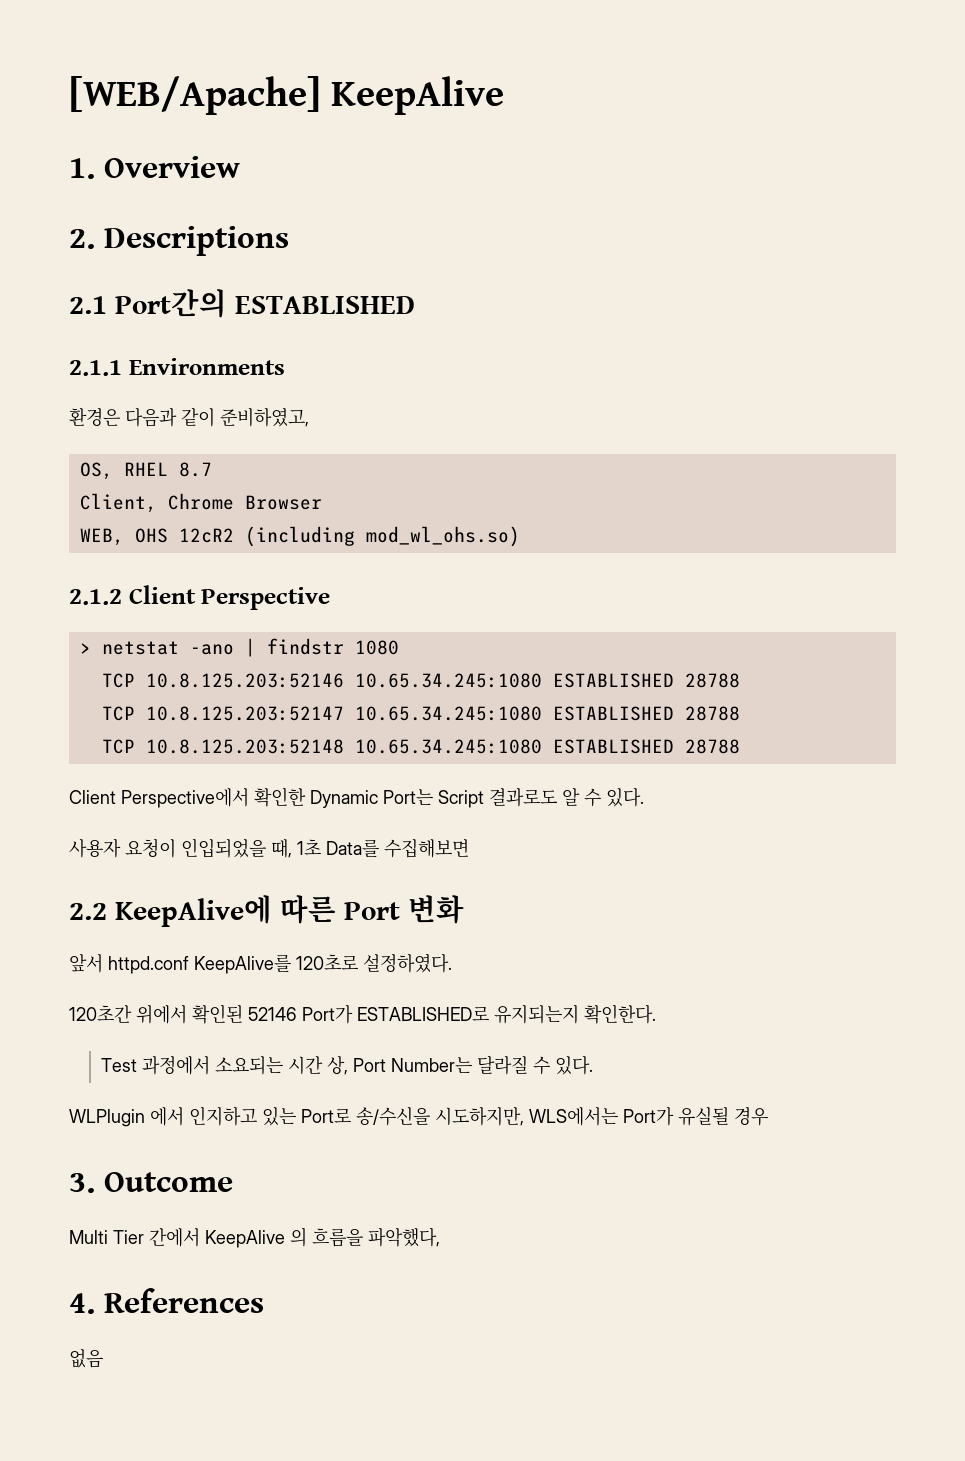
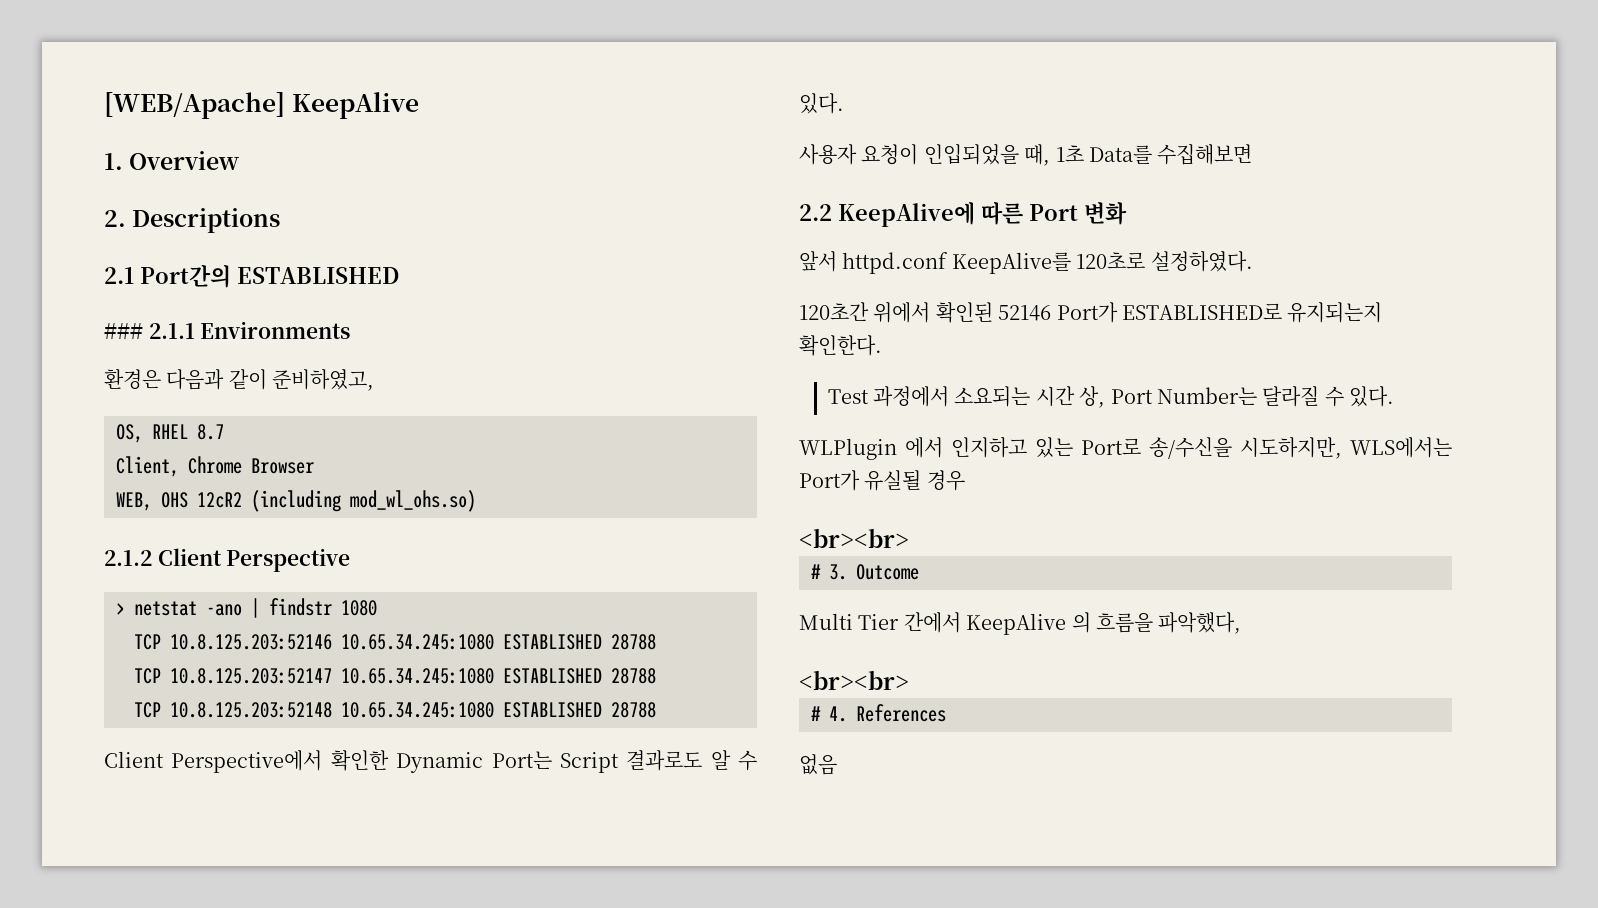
- 2.1.1 Environments
+ ### 2.1.1 Environments
  WLPlugin 에서 인지하고 있는 Port로 송/수신을 시도하지만, WLS에서는 Port가 유실될 경우
- 3. Outcome
+ <br><br>
+ # 3. Outcome
  Multi Tier 간에서 KeepAlive 의 흐름을 파악했다,
- 4. References
+ <br><br>
+ # 4. References

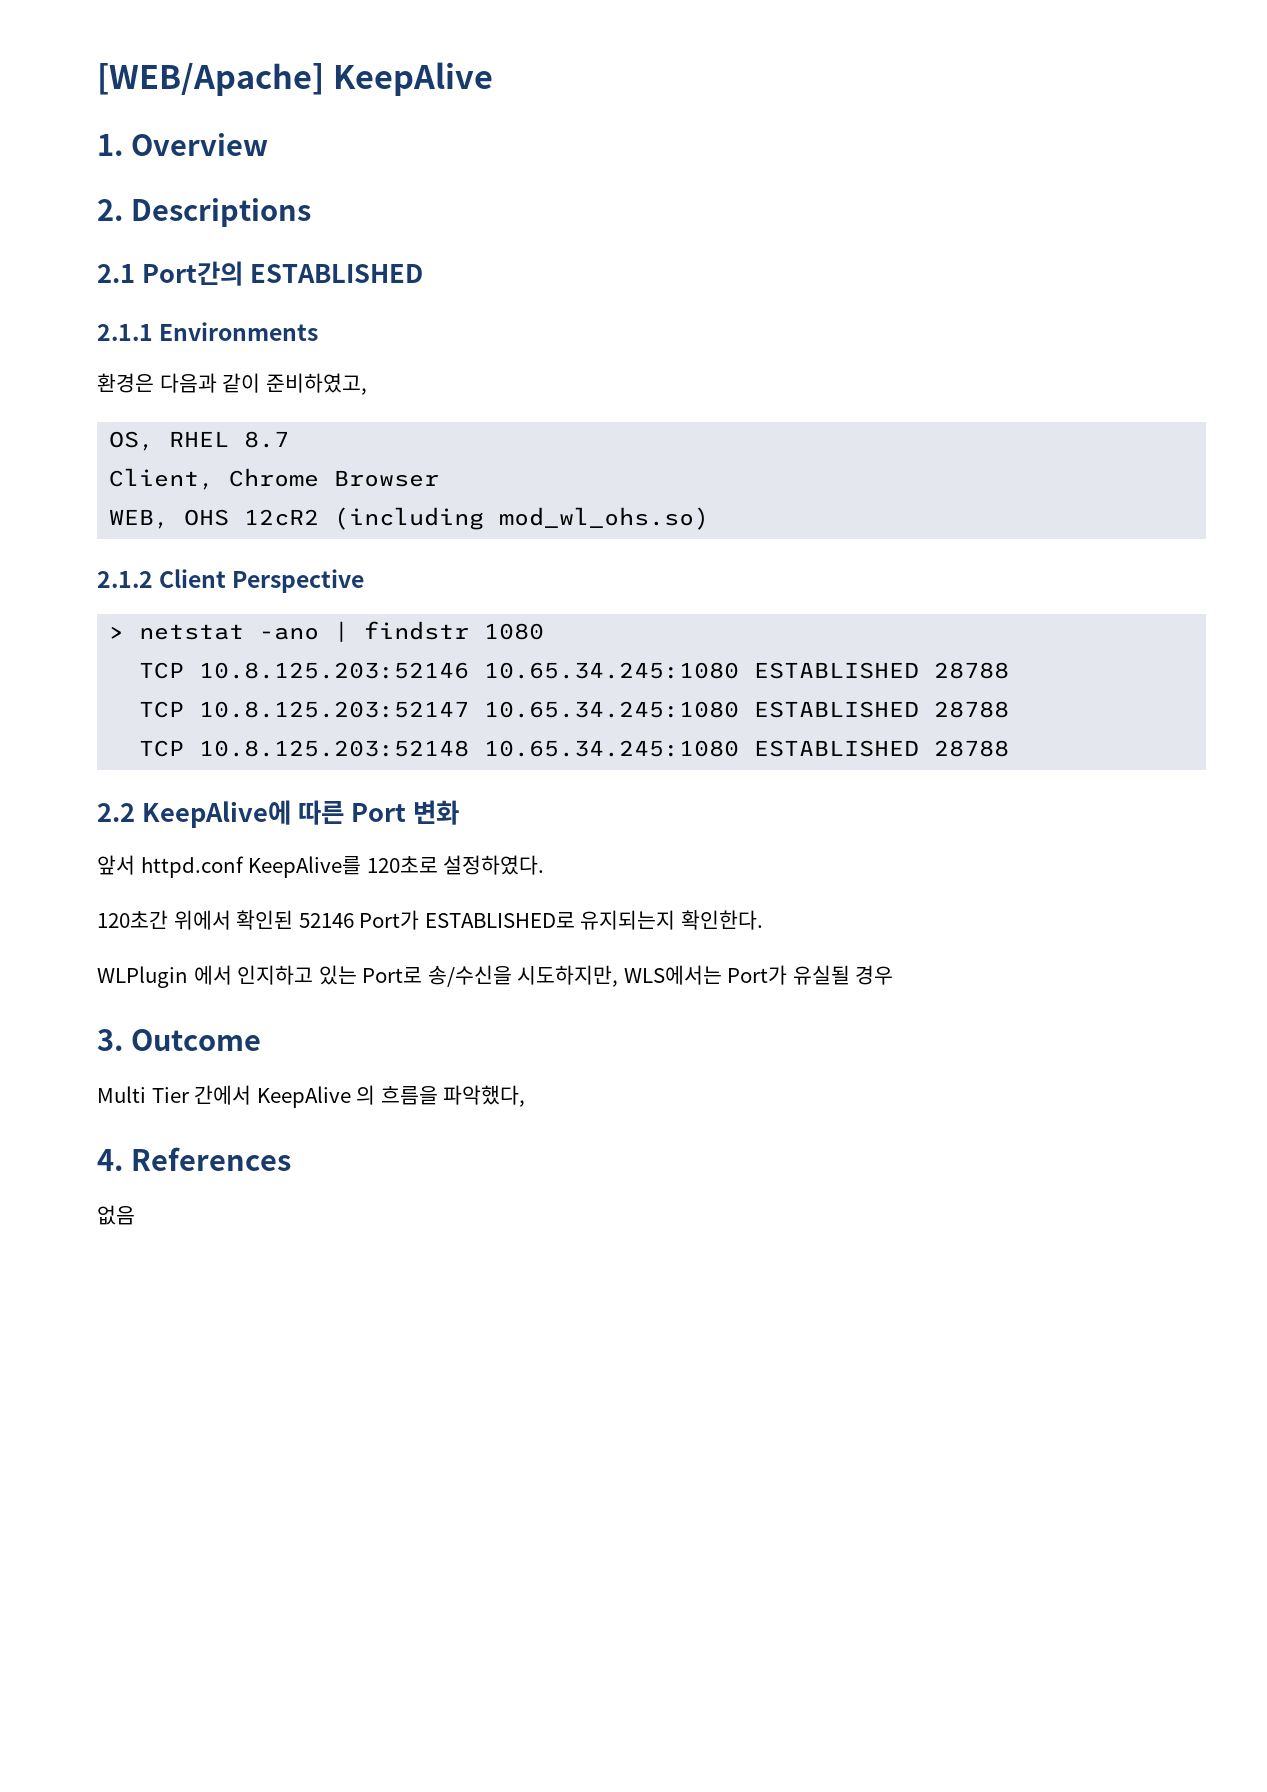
- ### 2.1.1 Environments
+ 2.1.1 Environments
- Client Perspective에서 확인한 Dynamic Port는 Script 결과로도 알 수 있다.
- 사용자 요청이 인입되었을 때, 1초 Data를 수집해보면
- Test 과정에서 소요되는 시간 상, Port Number는 달라질 수 있다.
  WLPlugin 에서 인지하고 있는 Port로 송/수신을 시도하지만, WLS에서는 Port가 유실될 경우
- <br><br>
- # 3. Outcome
+ 3. Outcome
  Multi Tier 간에서 KeepAlive 의 흐름을 파악했다,
- <br><br>
- # 4. References
+ 4. References

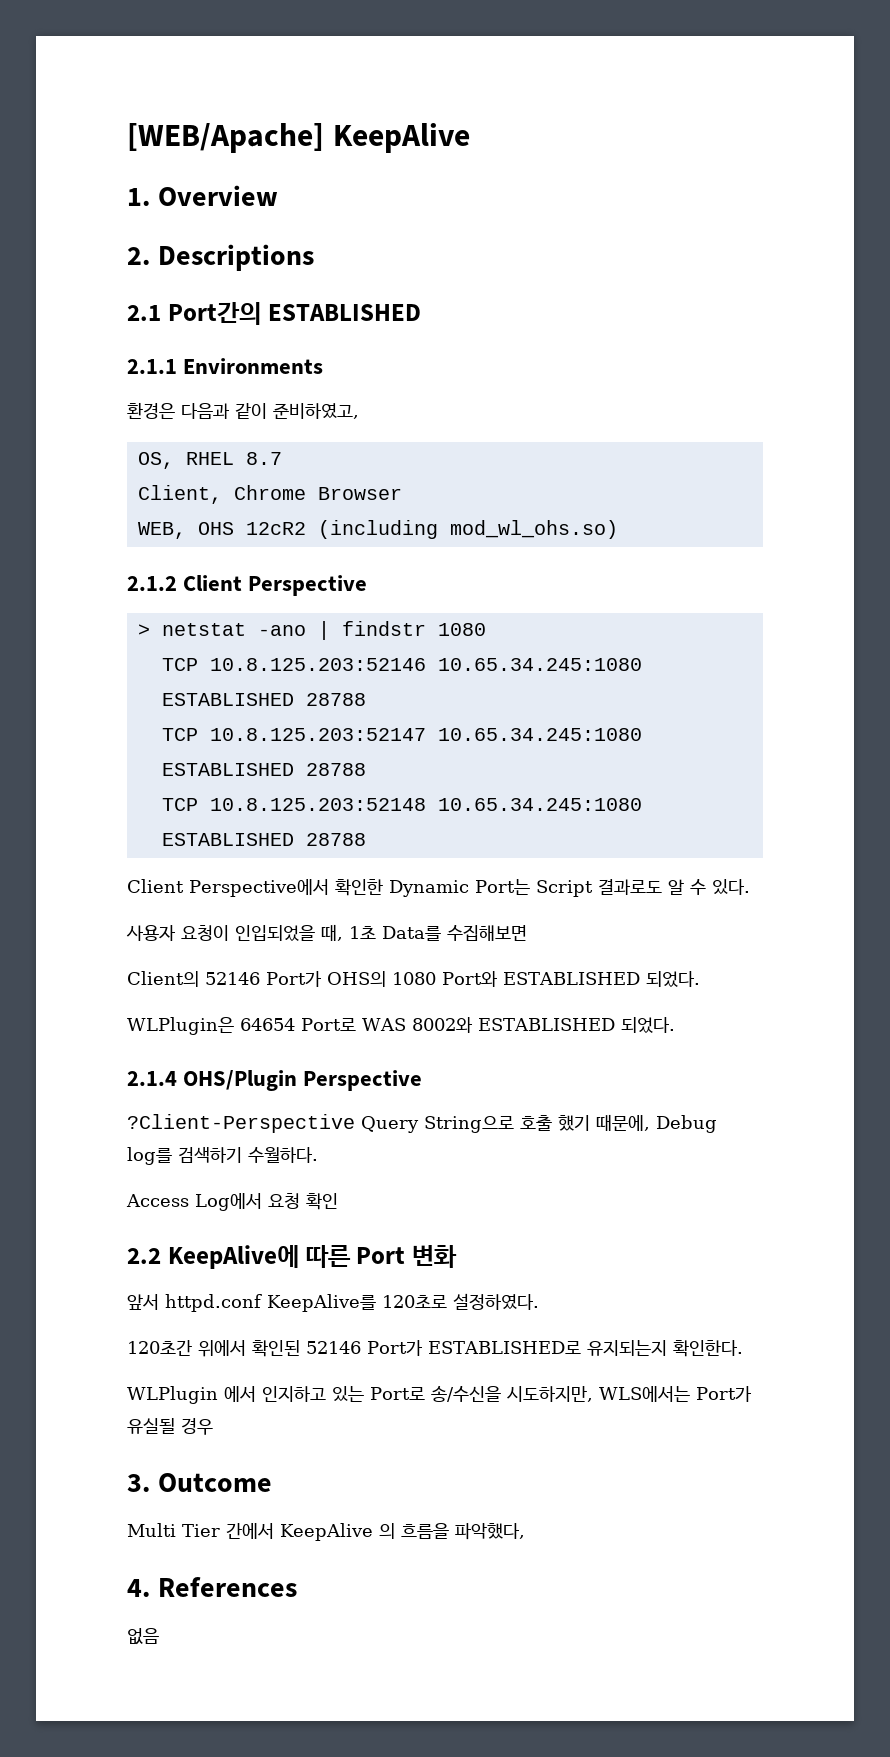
+ Client Perspective에서 확인한 Dynamic Port는 Script 결과로도 알 수 있다.
+ 사용자 요청이 인입되었을 때, 1초 Data를 수집해보면
+ Client의 52146 Port가 OHS의 1080 Port와 ESTABLISHED 되었다.
+ WLPlugin은 64654 Port로 WAS 8002와 ESTABLISHED 되었다.
+ 2.1.4 OHS/Plugin Perspective
+ ?Client-Perspective Query String으로 호출 했기 때문에, Debug log를 검색하기 수월하다.
+ Access Log에서 요청 확인

